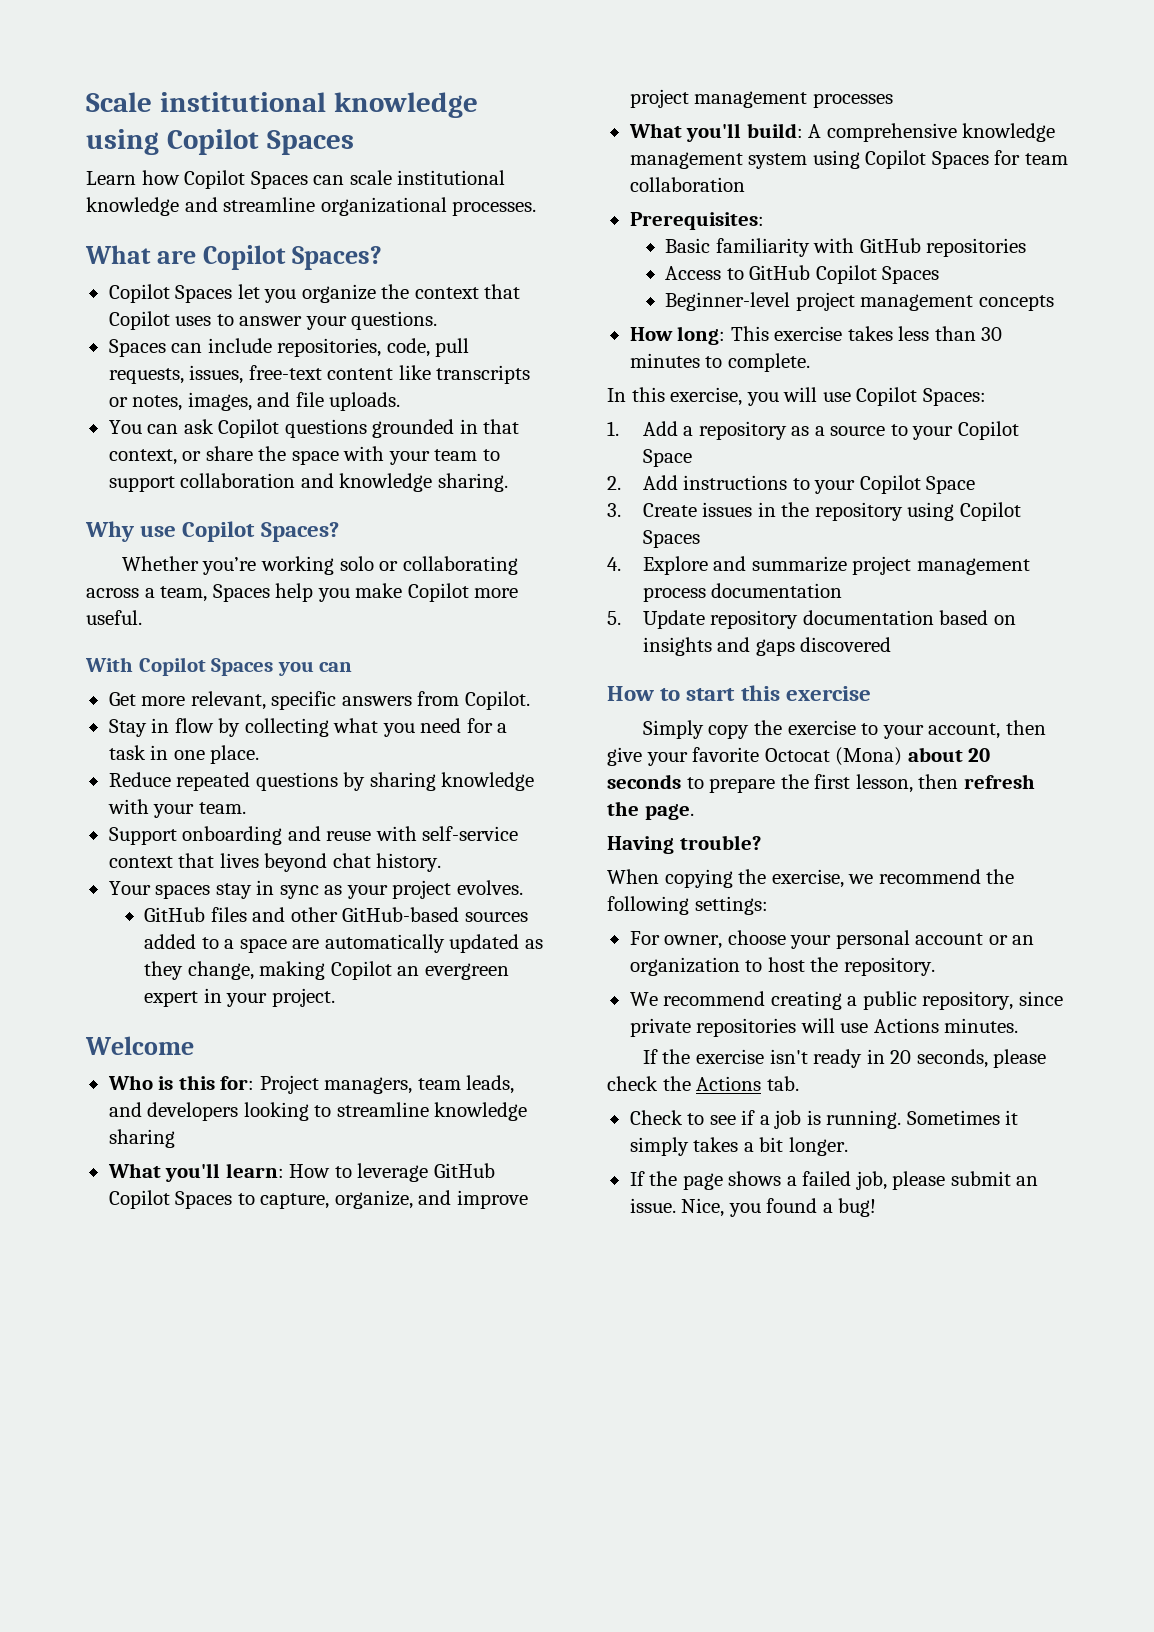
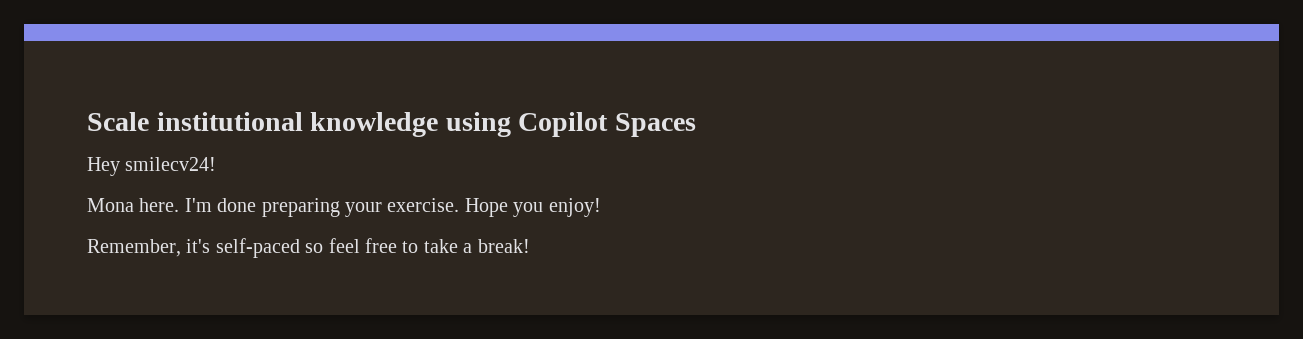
- Learn how Copilot Spaces can scale institutional knowledge and streamline organizational processes.
- What are Copilot Spaces?
- Copilot Spaces let you organize the context that Copilot uses to answer your questions.
- Spaces can include repositories, code, pull requests, issues, free-text content like transcripts or notes, images, and file uploads.
- You can ask Copilot questions grounded in that context, or share the space with your team to support collaboration and knowledge sharing.
- Why use Copilot Spaces?
- Whether you’re working solo or collaborating across a team, Spaces help you make Copilot more useful.
- With Copilot Spaces you can
- Get more relevant, specific answers from Copilot.
- Stay in flow by collecting what you need for a task in one place.
- Reduce repeated questions by sharing knowledge with your team.
- Support onboarding and reuse with self-service context that lives beyond chat history.
- Your spaces stay in sync as your project evolves.
- GitHub files and other GitHub-based sources added to a space are automatically updated as they change, making Copilot an evergreen expert in your project.
- Welcome
- Who is this for: Project managers, team leads, and developers looking to streamline knowledge sharing
- What you'll learn: How to leverage GitHub Copilot Spaces to capture, organize, and improve project management processes
- What you'll build: A comprehensive knowledge management system using Copilot Spaces for team collaboration
- Prerequisites:
- Basic familiarity with GitHub repositories
- Access to GitHub Copilot Spaces
- Beginner-level project management concepts
- How long: This exercise takes less than 30 minutes to complete.
- In this exercise, you will use Copilot Spaces:
- 1. Add a repository as a source to your Copilot Space
- 2. Add instructions to your Copilot Space
- 3. Create issues in the repository using Copilot Spaces
- 4. Explore and summarize project management process documentation
- 5. Update repository documentation based on insights and gaps discovered
- How to start this exercise
- Simply copy the exercise to your account, then give your favorite Octocat (Mona) about 20 seconds to prepare the first lesson, then refresh the page.
- Having trouble?
- When copying the exercise, we recommend the following settings:
- For owner, choose your personal account or an organization to host the repository.
- We recommend creating a public repository, since private repositories will use Actions minutes.
- If the exercise isn't ready in 20 seconds, please check the Actions tab.
- Check to see if a job is running. Sometimes it simply takes a bit longer.
- If the page shows a failed job, please submit an issue. Nice, you found a bug!
+ Hey smilecv24!
+ Mona here. I'm done preparing your exercise. Hope you enjoy!
+ Remember, it's self-paced so feel free to take a break!

